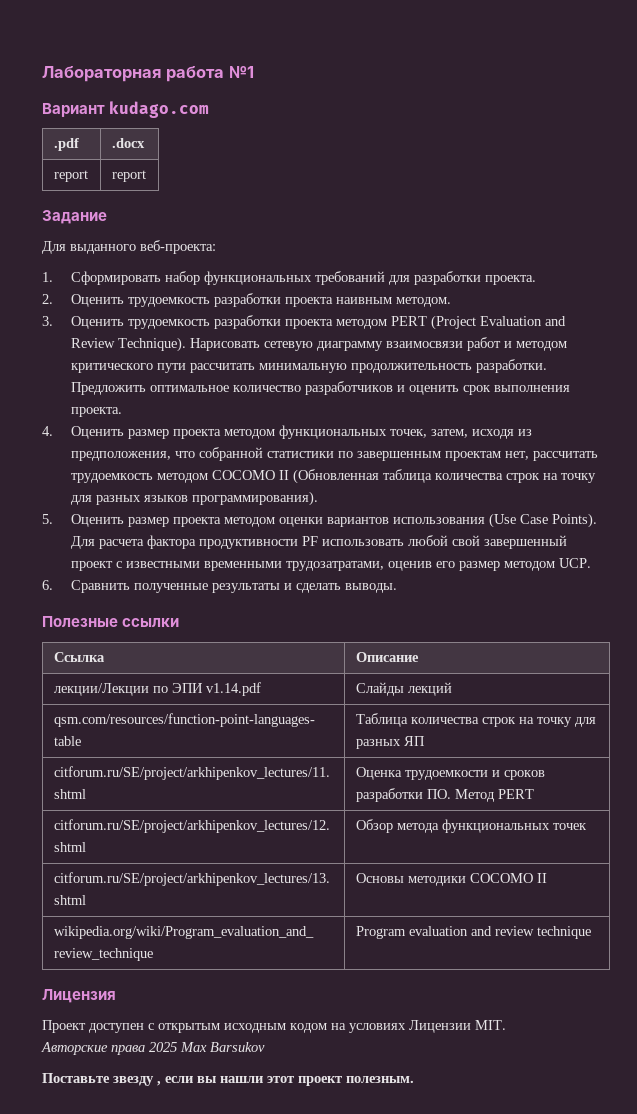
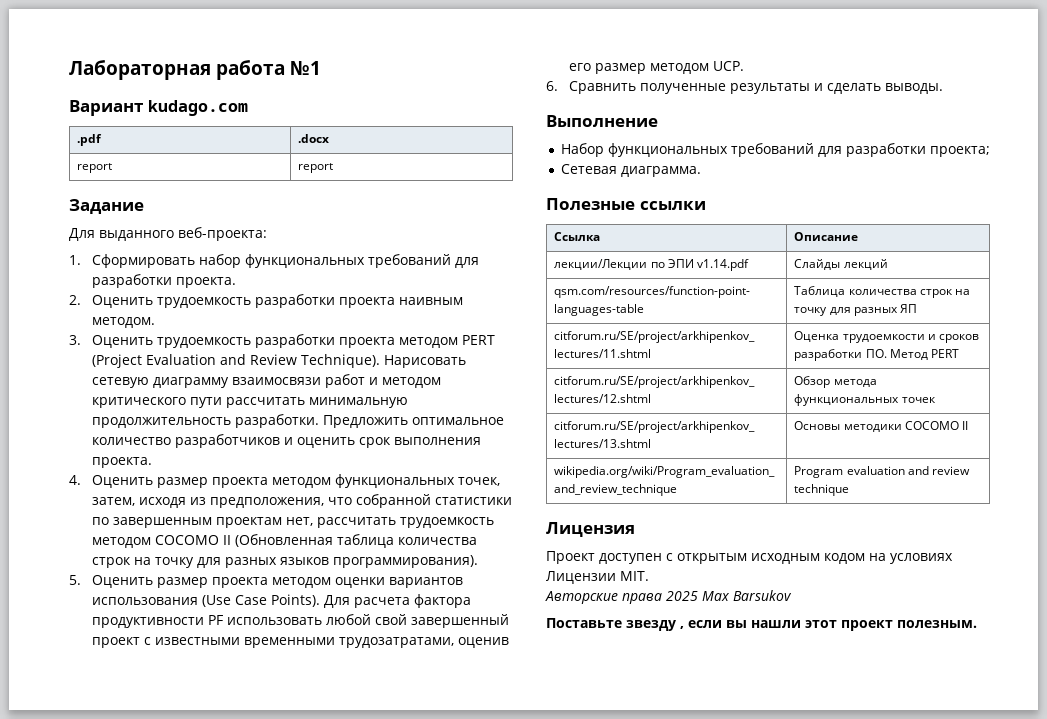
+ Выполнение
+ Набор функциональных требований для разработки проекта;
+ Сетевая диаграмма.

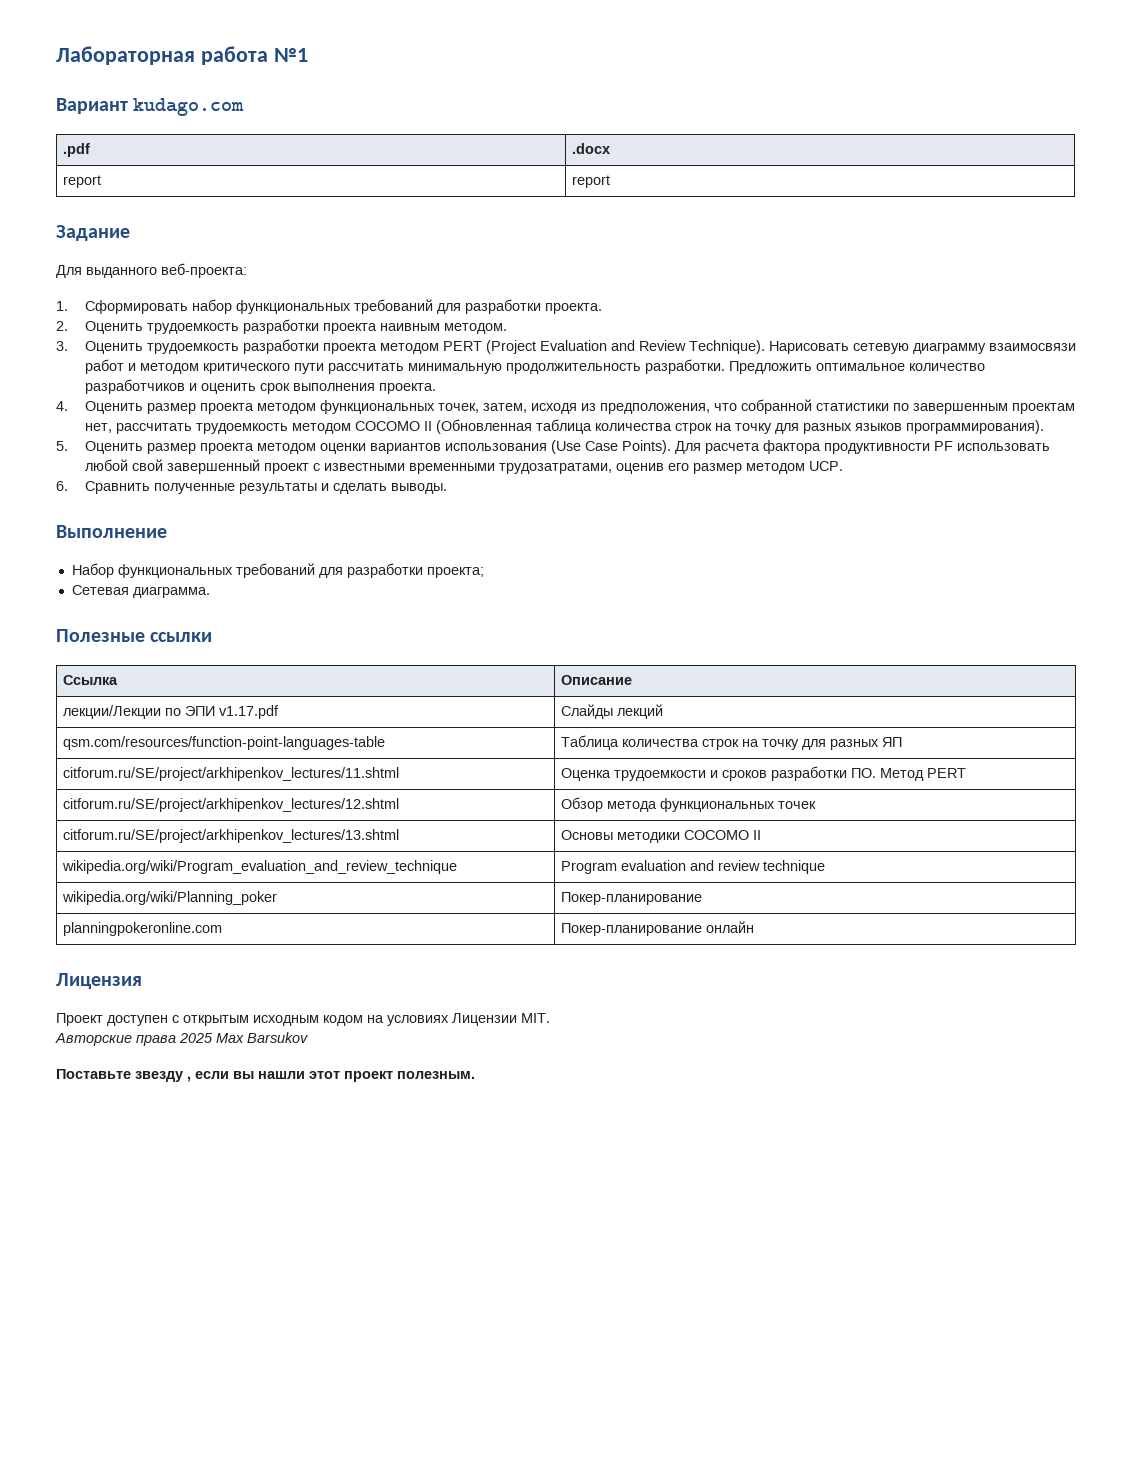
- лекции/Лекции по ЭПИ v1.14.pdf | Слайды лекций
+ лекции/Лекции по ЭПИ v1.17.pdf | Слайды лекций
+ wikipedia.org/wiki/Planning_poker | Покер-планирование
+ planningpokeronline.com | Покер-планирование онлайн

